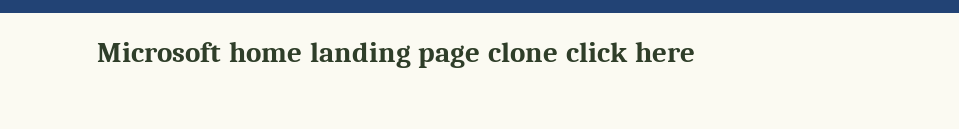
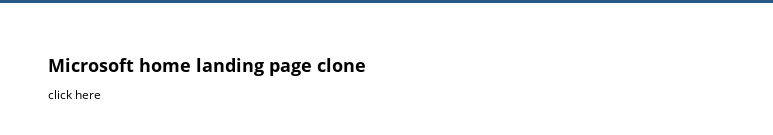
- Microsoft home landing page clone click here
+ Microsoft home landing page clone
+ click here

